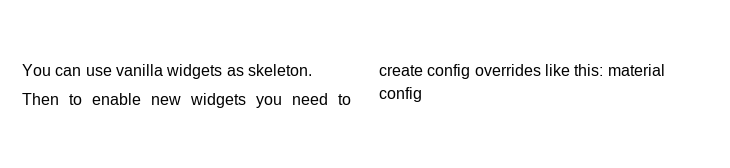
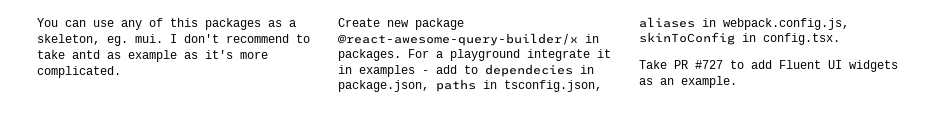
- You can use vanilla widgets as skeleton.
- Then to enable new widgets you need to create config overrides like this: material config
+ You can use any of this packages as a skeleton, eg. mui. I don't recommend to take antd as example as it's more complicated.
+ Create new package @react-awesome-query-builder/x in packages. For a playground integrate it in examples - add to dependecies in package.json, paths in tsconfig.json, aliases in webpack.config.js, skinToConfig in config.tsx.
+ Take PR #727 to add Fluent UI widgets as an example.

